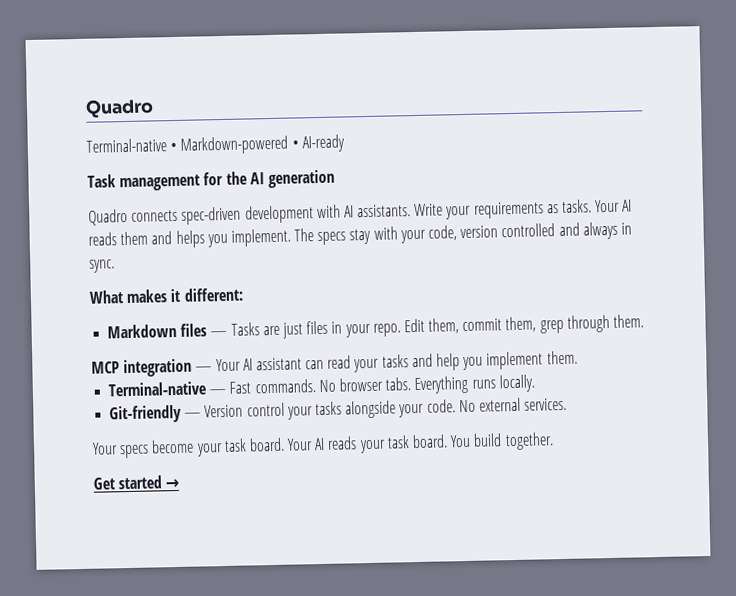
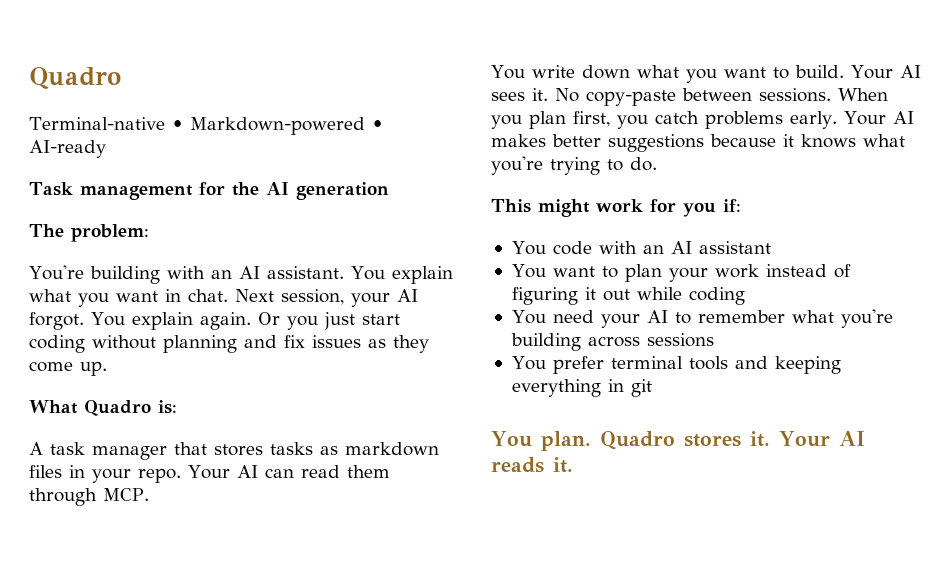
- Quadro connects spec-driven development with AI assistants. Write your requirements as tasks. Your AI reads them and helps you implement. The specs stay with your code, version controlled and always in sync.
- What makes it different:
- Markdown files — Tasks are just files in your repo. Edit them, commit them, grep through them.
- MCP integration — Your AI assistant can read your tasks and help you implement them.
- Terminal-native — Fast commands. No browser tabs. Everything runs locally.
- Git-friendly — Version control your tasks alongside your code. No external services.
- Your specs become your task board. Your AI reads your task board. You build together.
- Get started →
+ The problem:
+ You're building with an AI assistant. You explain what you want in chat. Next session, your AI forgot. You explain again. Or you just start coding without planning and fix issues as they come up.
+ What Quadro is:
+ A task manager that stores tasks as markdown files in your repo. Your AI can read them through MCP.
+ You write down what you want to build. Your AI sees it. No copy-paste between sessions. When you plan first, you catch problems early. Your AI makes better suggestions because it knows what you're trying to do.
+ This might work for you if:
+ You code with an AI assistant
+ You want to plan your work instead of figuring it out while coding
+ You need your AI to remember what you're building across sessions
+ You prefer terminal tools and keeping everything in git
+ You plan. Quadro stores it. Your AI reads it.

